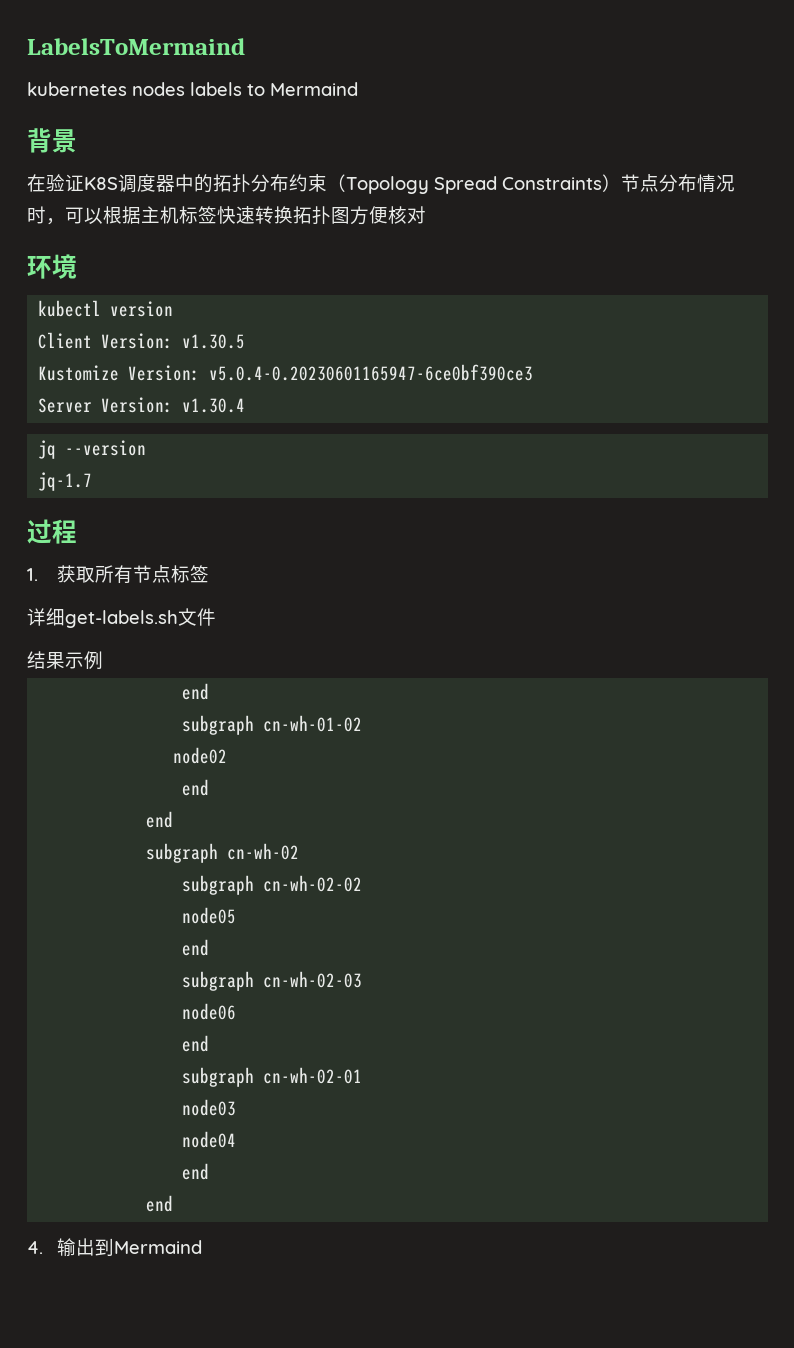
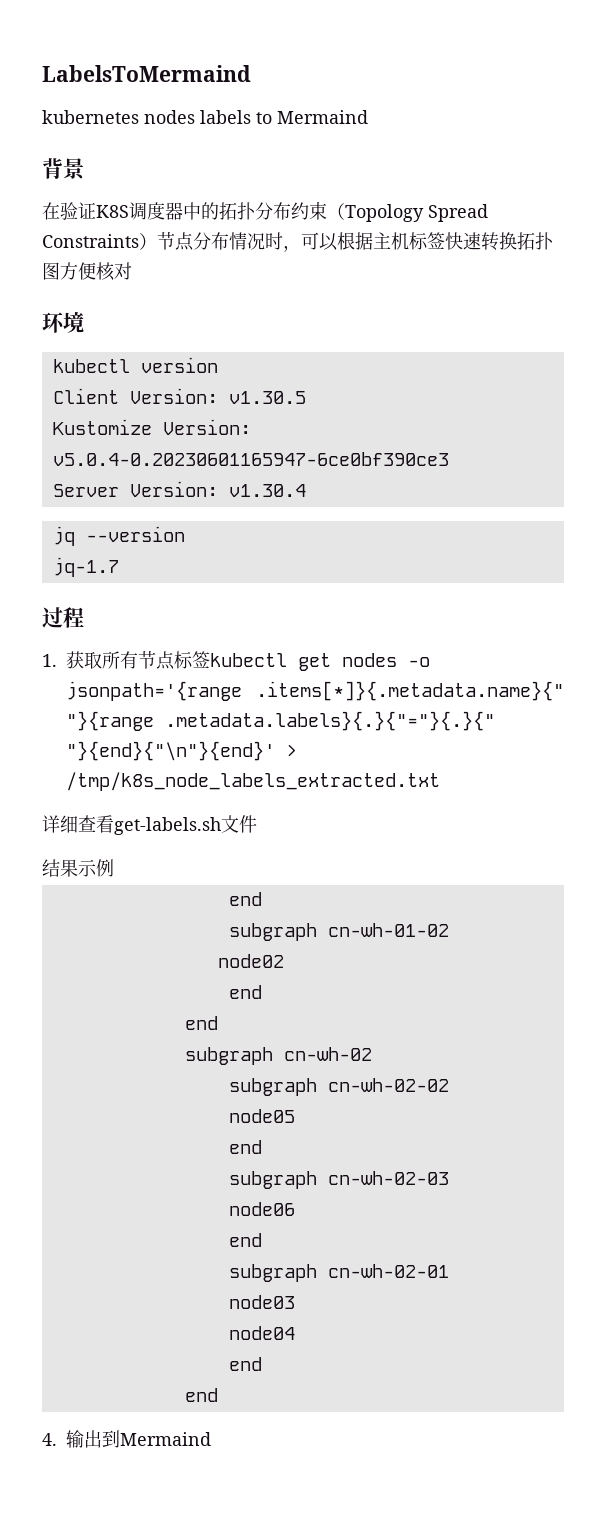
- 1.获取所有节点标签
+ 1.获取所有节点标签kubectl get nodes -o jsonpath='{range .items[*]}{.metadata.name}{" "}{range .metadata.labels}{.}{"="}{.}{" "}{end}{"\n"}{end}' > /tmp/k8s_node_labels_extracted.txt
- 详细get-labels.sh文件
+ 详细查看get-labels.sh文件

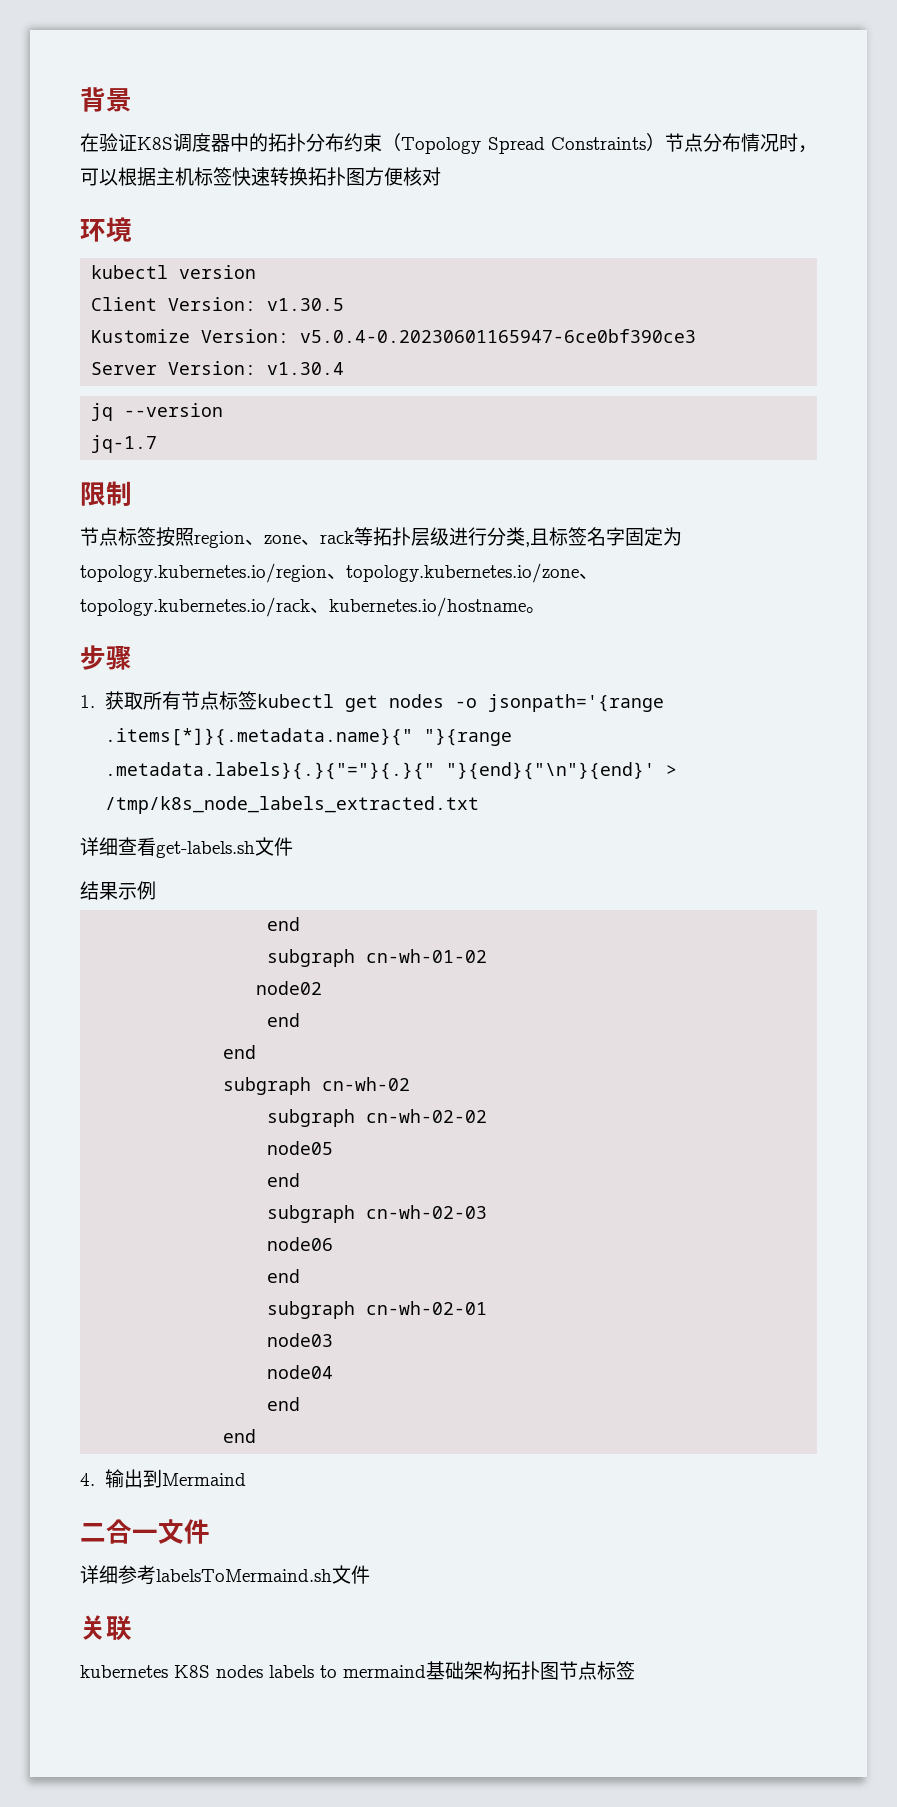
- LabelsToMermaind
- kubernetes nodes labels to Mermaind
- 过程
+ 限制
+ 节点标签按照region、zone、rack等拓扑层级进行分类,且标签名字固定为topology.kubernetes.io/region、topology.kubernetes.io/zone、topology.kubernetes.io/rack、kubernetes.io/hostname。
+ 步骤
+ 二合一文件
+ 详细参考labelsToMermaind.sh文件
+ 关联
+ kubernetes K8S nodes labels to mermaind基础架构拓扑图节点标签

